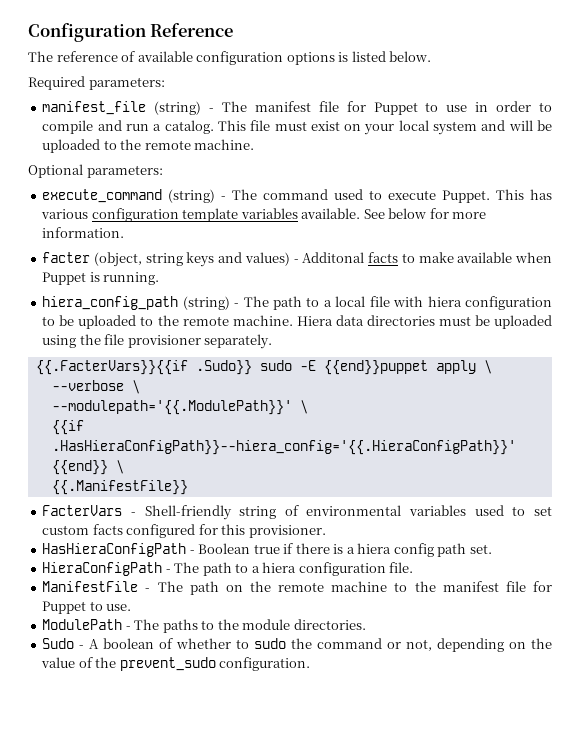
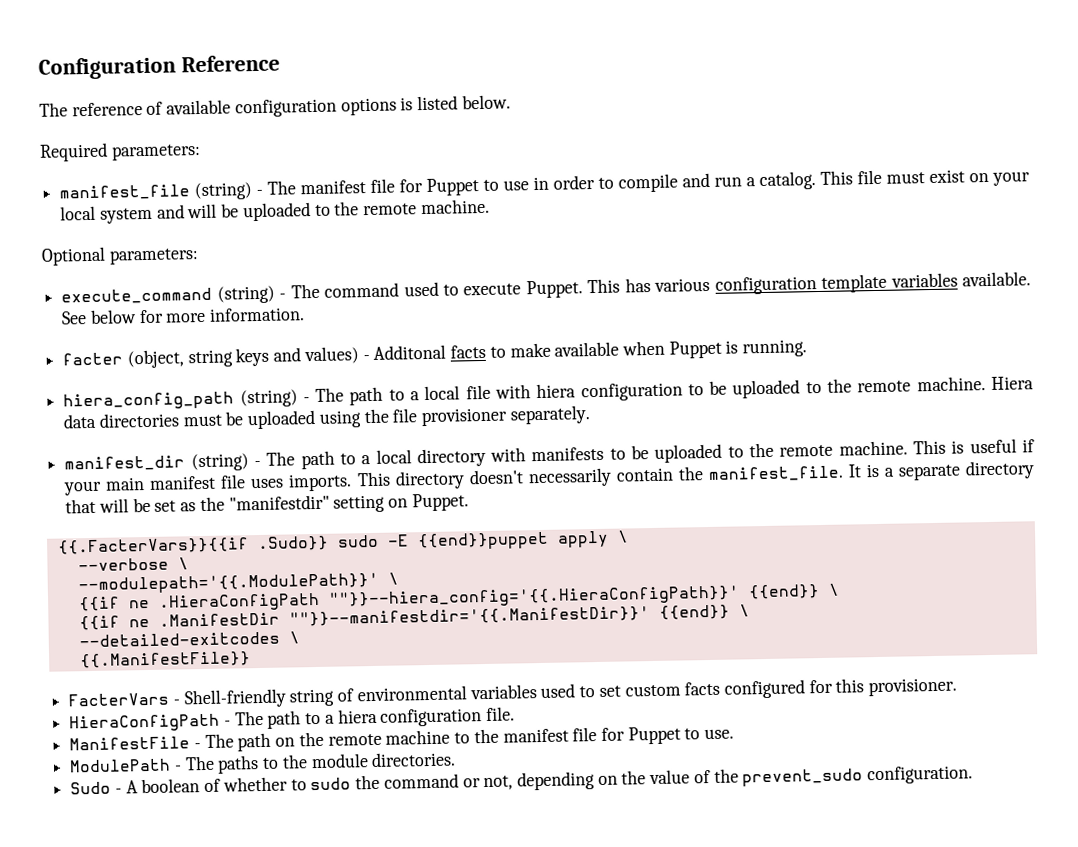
+ manifest_dir (string) - The path to a local directory with manifests to be uploaded to the remote machine. This is useful if your main manifest file uses imports. This directory doesn't necessarily contain the manifest_file. It is a separate directory that will be set as the "manifestdir" setting on Puppet.
- {{if .HasHieraConfigPath}}--hiera_config='{{.HieraConfigPath}}' {{end}} \
+ {{if ne .HieraConfigPath ""}}--hiera_config='{{.HieraConfigPath}}' {{end}} \
+ {{if ne .ManifestDir ""}}--manifestdir='{{.ManifestDir}}' {{end}} \
+ --detailed-exitcodes \
- HasHieraConfigPath - Boolean true if there is a hiera config path set.

